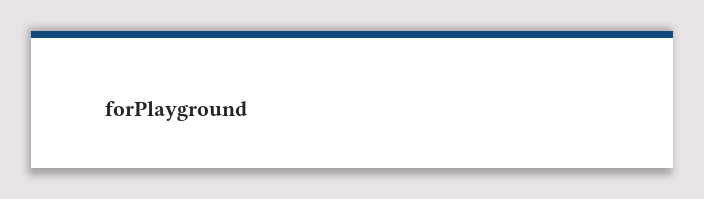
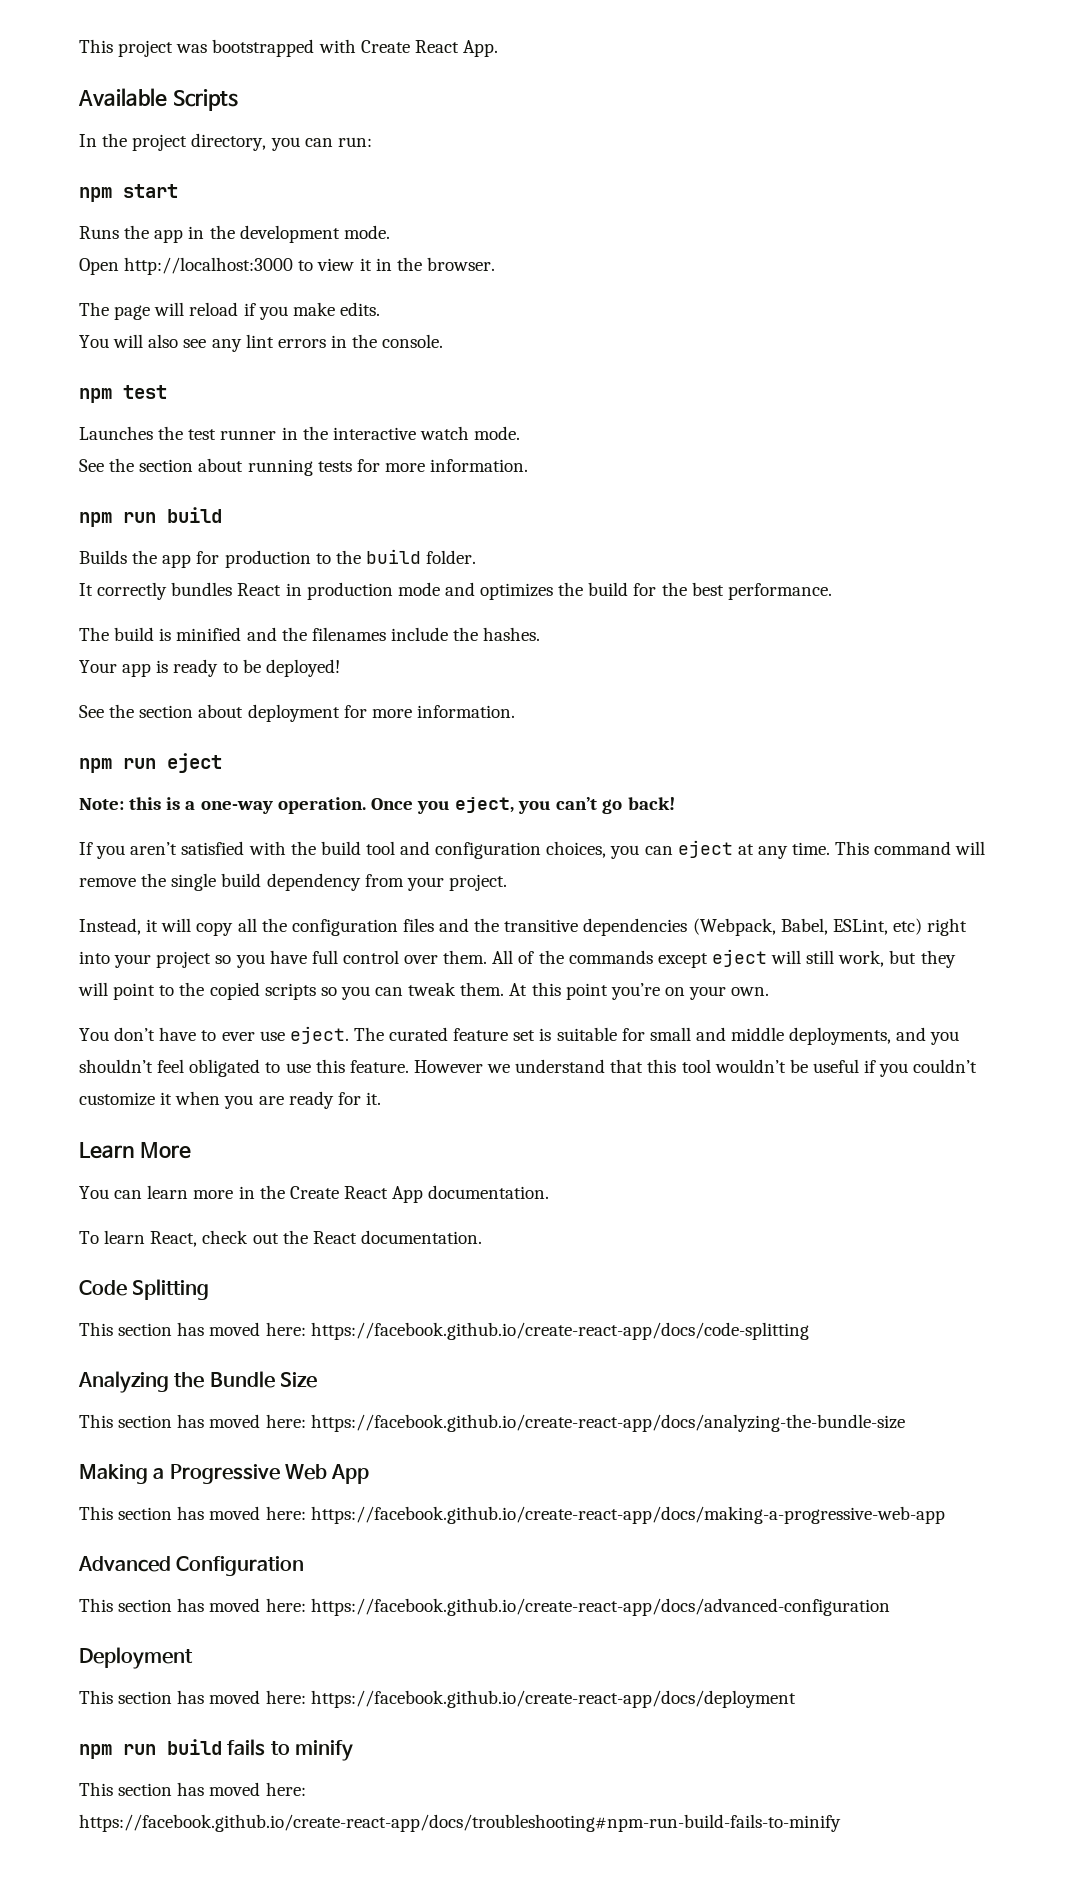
- forPlayground
+ This project was bootstrapped with Create React App.
+ Available Scripts
+ In the project directory, you can run:
+ npm start
+ Runs the app in the development mode.
+ Open http://localhost:3000 to view it in the browser.
+ The page will reload if you make edits.
+ You will also see any lint errors in the console.
+ npm test
+ Launches the test runner in the interactive watch mode.
+ See the section about running tests for more information.
+ npm run build
+ Builds the app for production to the build folder.
+ It correctly bundles React in production mode and optimizes the build for the best performance.
+ The build is minified and the filenames include the hashes.
+ Your app is ready to be deployed!
+ See the section about deployment for more information.
+ npm run eject
+ Note: this is a one-way operation. Once you eject, you can’t go back!
+ If you aren’t satisfied with the build tool and configuration choices, you can eject at any time. This command will remove the single build dependency from your project.
+ Instead, it will copy all the configuration files and the transitive dependencies (Webpack, Babel, ESLint, etc) right into your project so you have full control over them. All of the commands except eject will still work, but they will point to the copied scripts so you can tweak them. At this point you’re on your own.
+ You don’t have to ever use eject. The curated feature set is suitable for small and middle deployments, and you shouldn’t feel obligated to use this feature. However we understand that this tool wouldn’t be useful if you couldn’t customize it when you are ready for it.
+ Learn More
+ You can learn more in the Create React App documentation.
+ To learn React, check out the React documentation.
+ Code Splitting
+ This section has moved here: https://facebook.github.io/create-react-app/docs/code-splitting
+ Analyzing the Bundle Size
+ This section has moved here: https://facebook.github.io/create-react-app/docs/analyzing-the-bundle-size
+ Making a Progressive Web App
+ This section has moved here: https://facebook.github.io/create-react-app/docs/making-a-progressive-web-app
+ Advanced Configuration
+ This section has moved here: https://facebook.github.io/create-react-app/docs/advanced-configuration
+ Deployment
+ This section has moved here: https://facebook.github.io/create-react-app/docs/deployment
+ npm run build fails to minify
+ This section has moved here: https://facebook.github.io/create-react-app/docs/troubleshooting#npm-run-build-fails-to-minify

